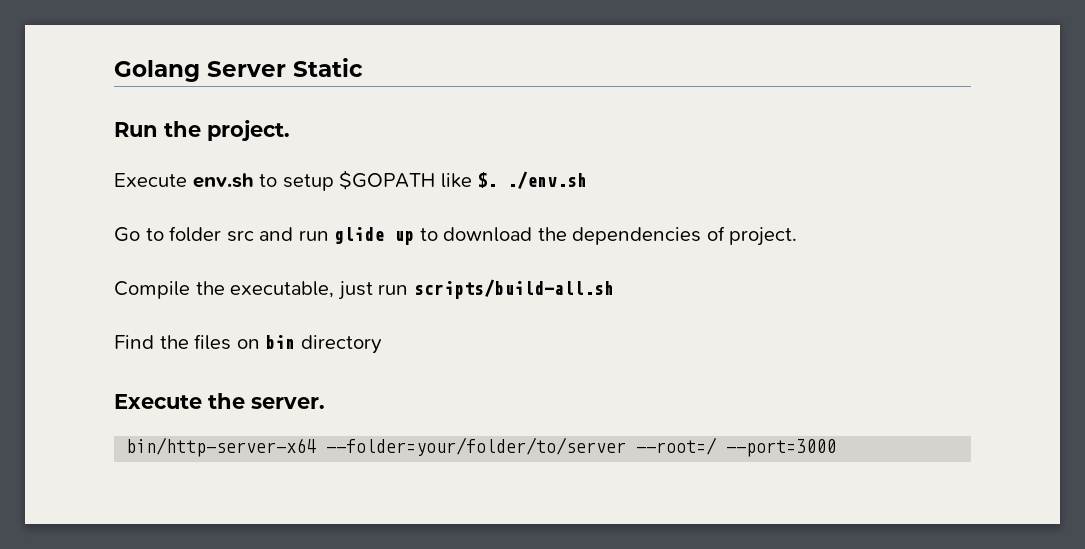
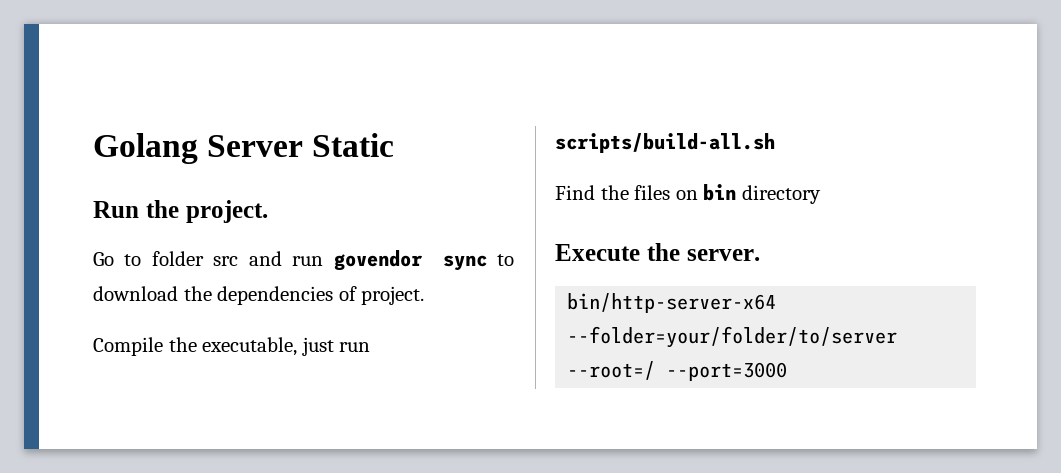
- Execute env.sh to setup $GOPATH like $. ./env.sh
- Go to folder src and run glide up to download the dependencies of project.
+ Go to folder src and run govendor sync to download the dependencies of project.

